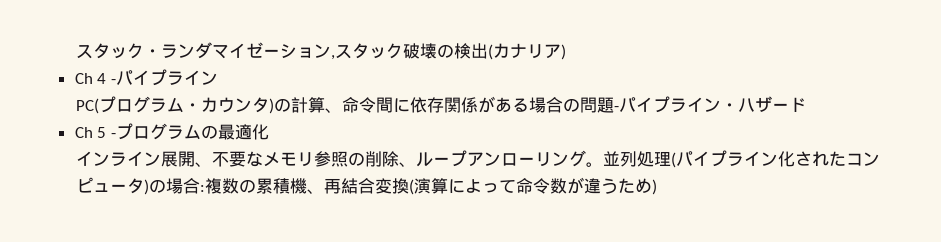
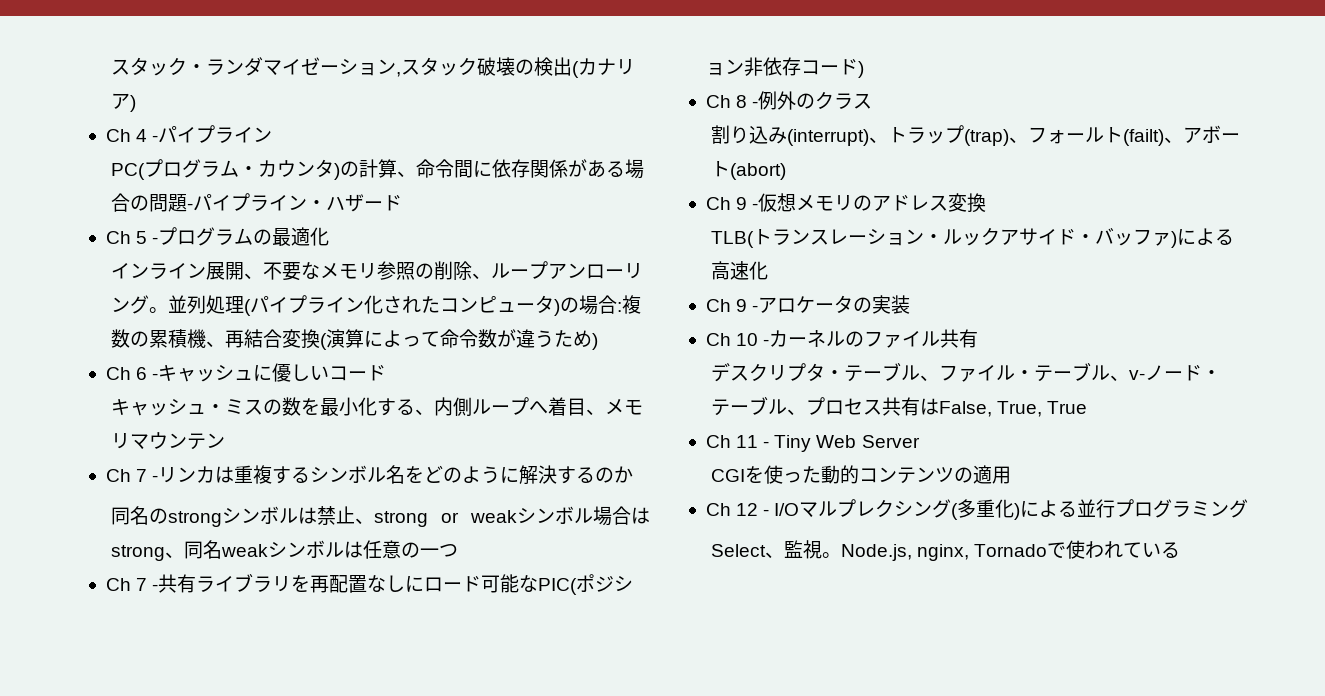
+ Ch 6 -キャッシュに優しいコード
+ キャッシュ・ミスの数を最小化する、内側ループへ着目、メモリマウンテン
+ Ch 7 -リンカは重複するシンボル名をどのように解決するのか
+ 同名のstrongシンボルは禁止、strong or weakシンボル場合はstrong、同名weakシンボルは任意の一つ
+ Ch 7 -共有ライブラリを再配置なしにロード可能なPIC(ポジション非依存コード)
+ Ch 8 -例外のクラス
+ 割り込み(interrupt)、トラップ(trap)、フォールト(failt)、アボート(abort)
+ Ch 9 -仮想メモリのアドレス変換
+ TLB(トランスレーション・ルックアサイド・バッファ)による高速化
+ Ch 9 -アロケータの実装
+ Ch 10 -カーネルのファイル共有
+ デスクリプタ・テーブル、ファイル・テーブル、v-ノード・テーブル、プロセス共有はFalse, True, True
+ Ch 11 - Tiny Web Server
+ CGIを使った動的コンテンツの適用
+ Ch 12 - I/Oマルプレクシング(多重化)による並行プログラミング
+ Select、監視。Node.js, nginx, Tornadoで使われている

